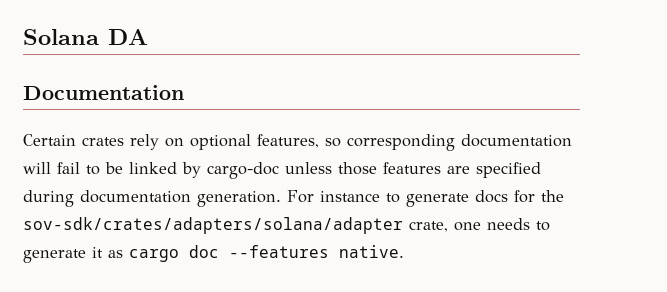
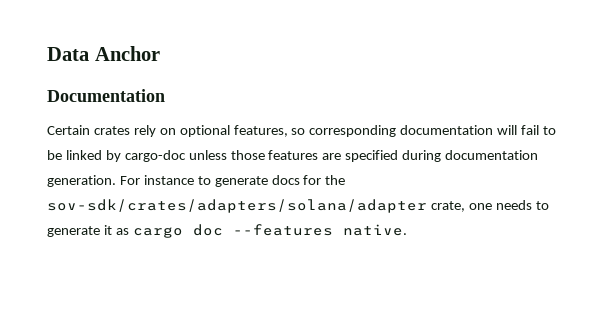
- Solana DA
+ Data Anchor

